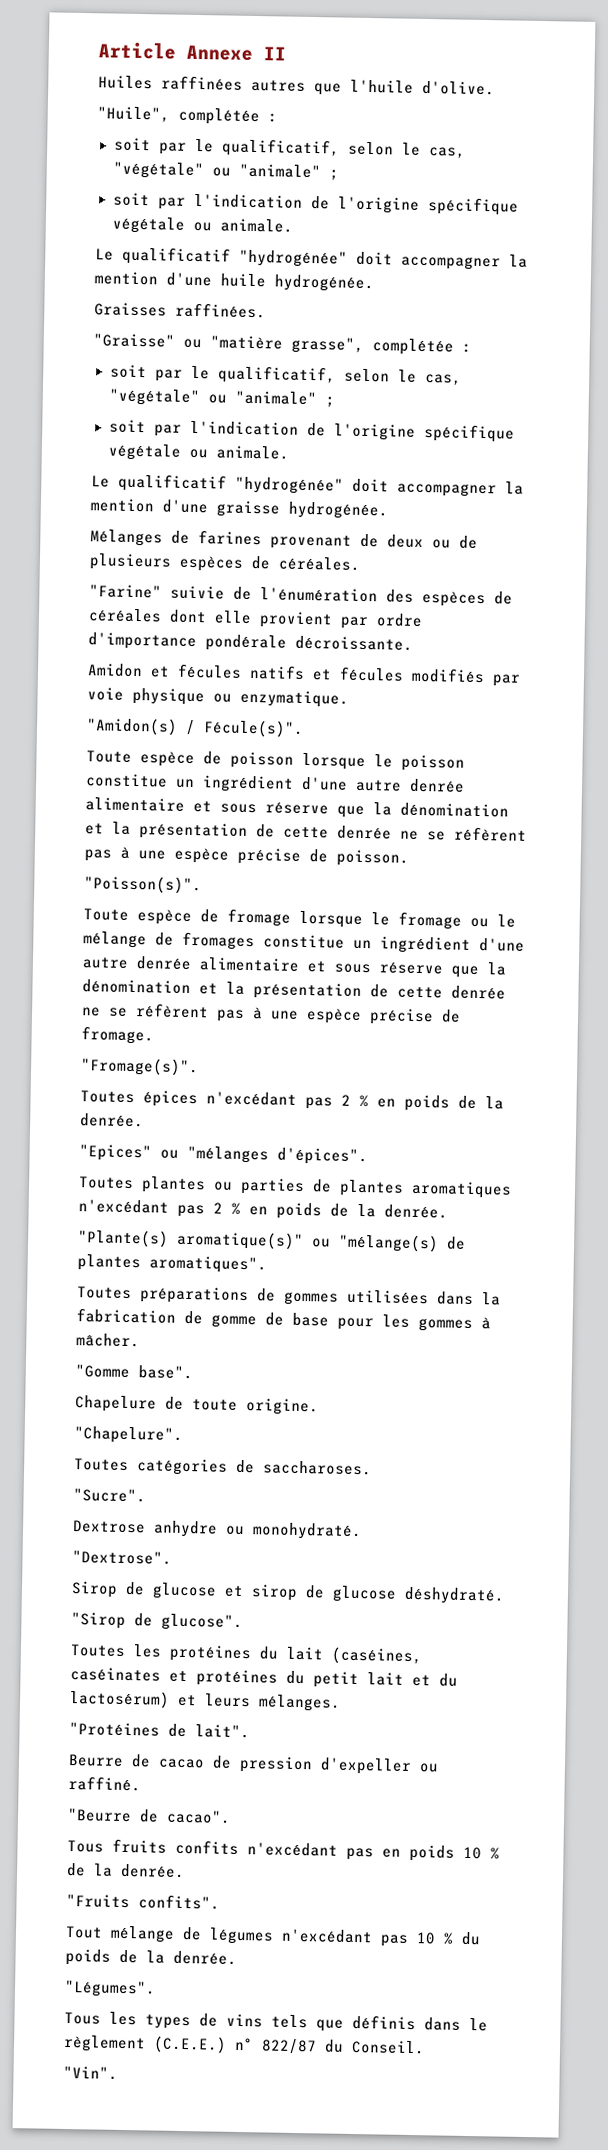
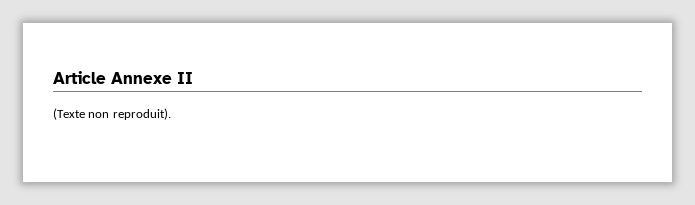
- Huiles raffinées autres que l'huile d'olive.
- "Huile", complétée :
- soit par le qualificatif, selon le cas, "végétale" ou "animale" ;
- soit par l'indication de l'origine spécifique végétale ou animale.
- Le qualificatif "hydrogénée" doit accompagner la mention d'une huile hydrogénée.
- Graisses raffinées.
- "Graisse" ou "matière grasse", complétée :
- soit par le qualificatif, selon le cas, "végétale" ou "animale" ;
- soit par l'indication de l'origine spécifique végétale ou animale.
- Le qualificatif "hydrogénée" doit accompagner la mention d'une graisse hydrogénée.
- Mélanges de farines provenant de deux ou de plusieurs espèces de céréales.
- "Farine" suivie de l'énumération des espèces de céréales dont elle provient par ordre d'importance pondérale décroissante.
- Amidon et fécules natifs et fécules modifiés par voie physique ou enzymatique.
- "Amidon(s) / Fécule(s)".
- Toute espèce de poisson lorsque le poisson constitue un ingrédient d'une autre denrée alimentaire et sous réserve que la dénomination et la présentation de cette denrée ne se réfèrent pas à une espèce précise de poisson.
- "Poisson(s)".
- Toute espèce de fromage lorsque le fromage ou le mélange de fromages constitue un ingrédient d'une autre denrée alimentaire et sous réserve que la dénomination et la présentation de cette denrée ne se réfèrent pas à une espèce précise de fromage.
- "Fromage(s)".
- Toutes épices n'excédant pas 2 % en poids de la denrée.
- "Epices" ou "mélanges d'épices".
- Toutes plantes ou parties de plantes aromatiques n'excédant pas 2 % en poids de la denrée.
- "Plante(s) aromatique(s)" ou "mélange(s) de plantes aromatiques".
- Toutes préparations de gommes utilisées dans la fabrication de gomme de base pour les gommes à mâcher.
- "Gomme base".
- Chapelure de toute origine.
- "Chapelure".
- Toutes catégories de saccharoses.
- "Sucre".
- Dextrose anhydre ou monohydraté.
- "Dextrose".
- Sirop de glucose et sirop de glucose déshydraté.
- "Sirop de glucose".
- Toutes les protéines du lait (caséines, caséinates et protéines du petit lait et du lactosérum) et leurs mélanges.
- "Protéines de lait".
- Beurre de cacao de pression d'expeller ou raffiné.
- "Beurre de cacao".
- Tous fruits confits n'excédant pas en poids 10 % de la denrée.
- "Fruits confits".
- Tout mélange de légumes n'excédant pas 10 % du poids de la denrée.
- "Légumes".
- Tous les types de vins tels que définis dans le règlement (C.E.E.) n° 822/87 du Conseil.
- "Vin".
+ (Texte non reproduit).

